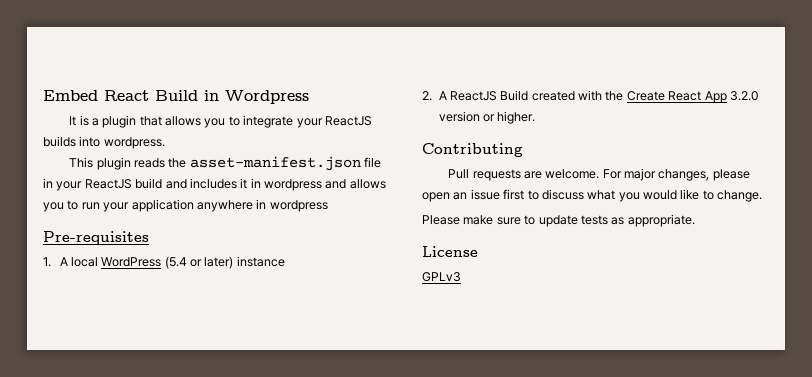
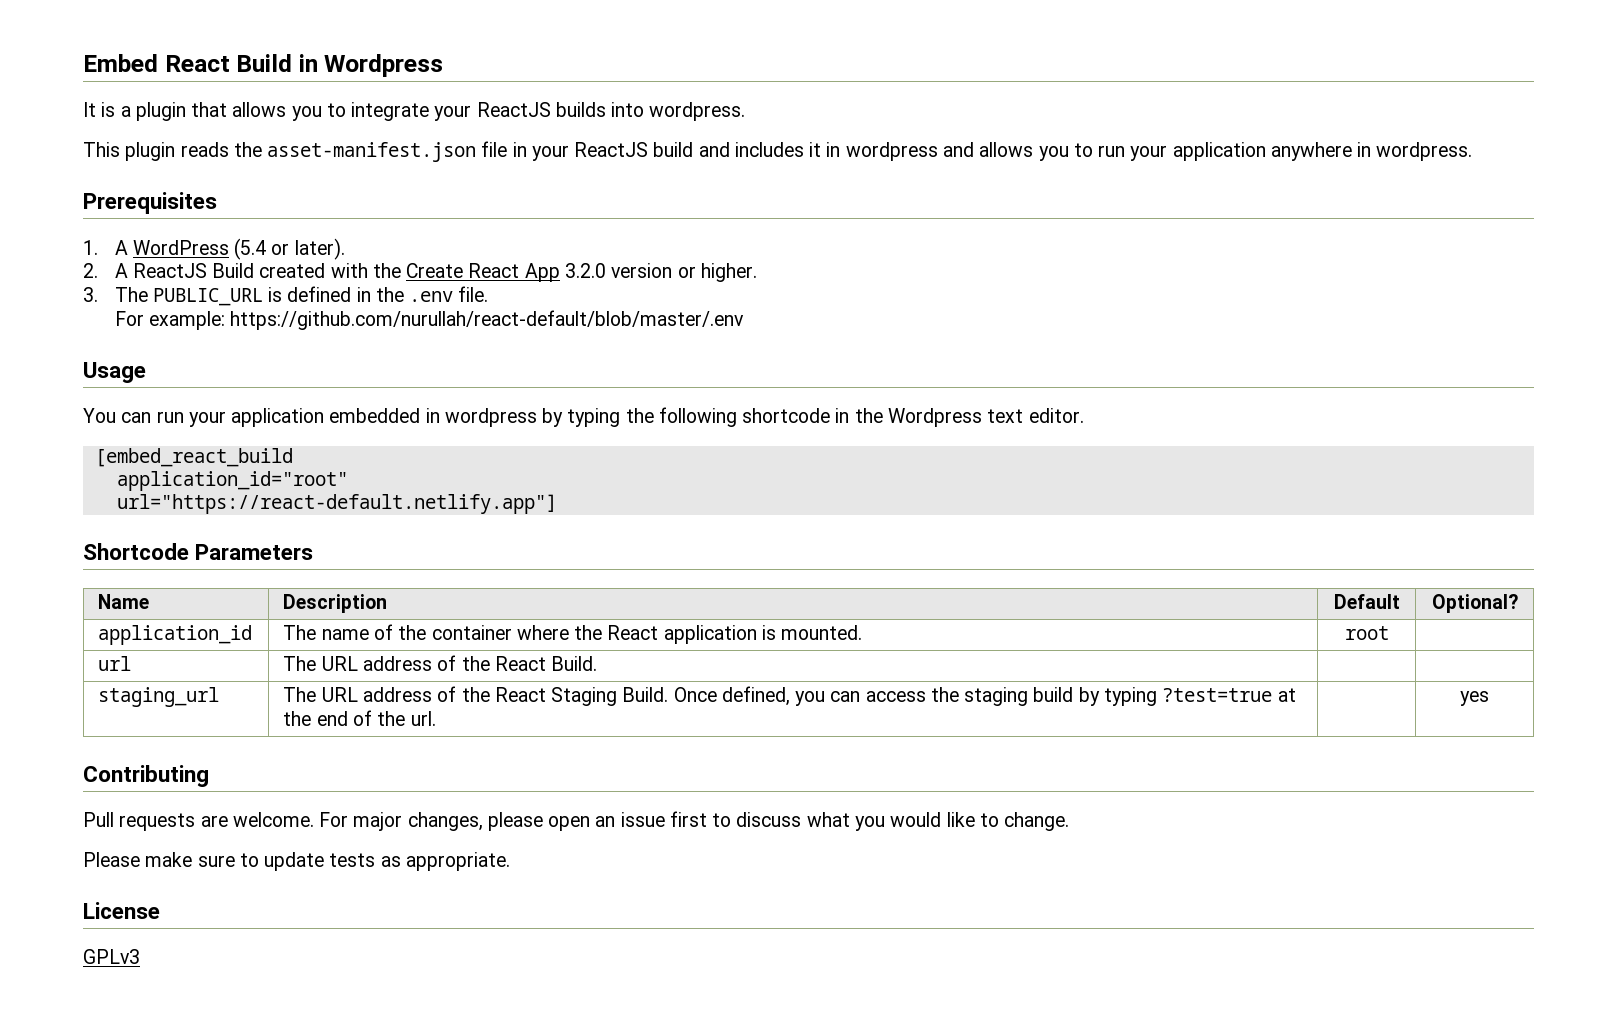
- This plugin reads the asset-manifest.json file in your ReactJS build and includes it in wordpress and allows you to run your application anywhere in wordpress
- Pre-requisites
+ This plugin reads the asset-manifest.json file in your ReactJS build and includes it in wordpress and allows you to run your application anywhere in wordpress.
+ Prerequisites
- 1. A local WordPress (5.4 or later) instance
+ 1. A WordPress (5.4 or later).
+ 3. The PUBLIC_URL is defined in the .env file.
+ For example: https://github.com/nurullah/react-default/blob/master/.env
+ Usage
+ You can run your application embedded in wordpress by typing the following shortcode in the Wordpress text editor.
+ [embed_react_build
+ application_id="root"
+ url="https://react-default.netlify.app"]
+ Shortcode Parameters
+ Name | Description | Default | Optional?
+ application_id | The name of the container where the React application is mounted. | root |
+ url | The URL address of the React Build. | |
+ staging_url | The URL address of the React Staging Build. Once defined, you can access the staging build by typing ?test=true at the end of the url. | | yes

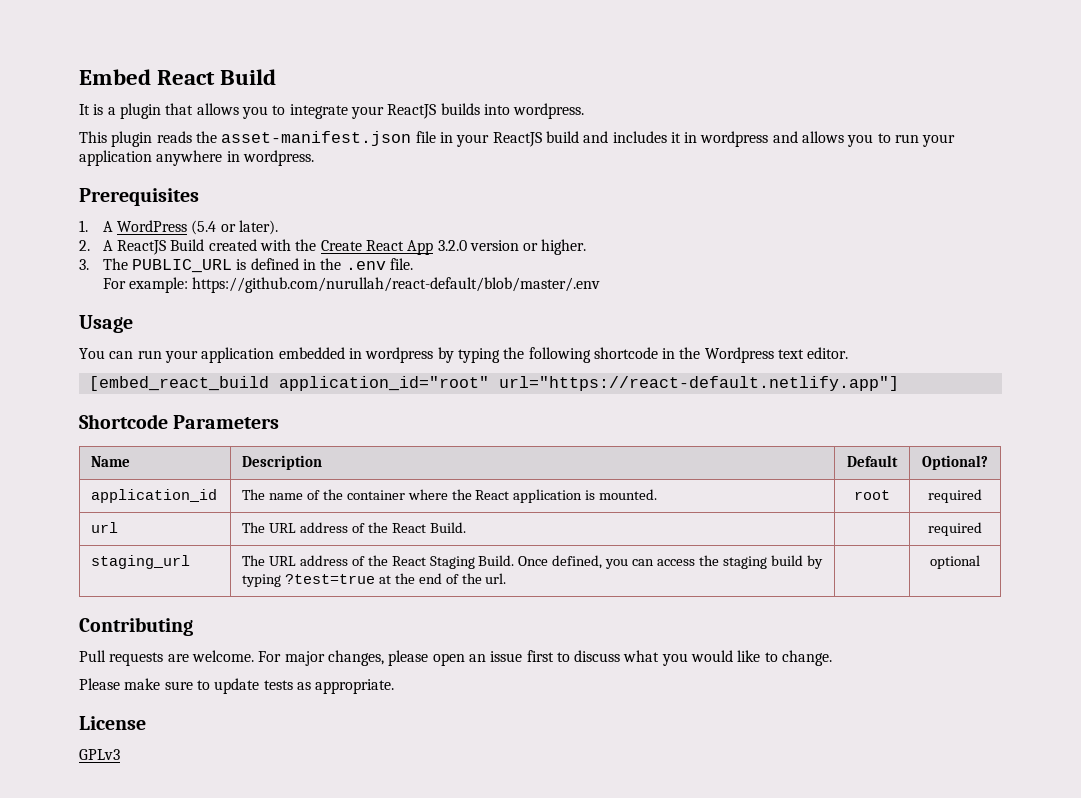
- Embed React Build in Wordpress
+ Embed React Build
- [embed_react_build
- application_id="root"
- url="https://react-default.netlify.app"]
+ [embed_react_build application_id="root" url="https://react-default.netlify.app"]
- application_id | The name of the container where the React application is mounted. | root |
+ application_id | The name of the container where the React application is mounted. | root | required
- url | The URL address of the React Build. | |
+ url | The URL address of the React Build. | | required
- staging_url | The URL address of the React Staging Build. Once defined, you can access the staging build by typing ?test=true at the end of the url. | | yes
+ staging_url | The URL address of the React Staging Build. Once defined, you can access the staging build by typing ?test=true at the end of the url. | | optional

